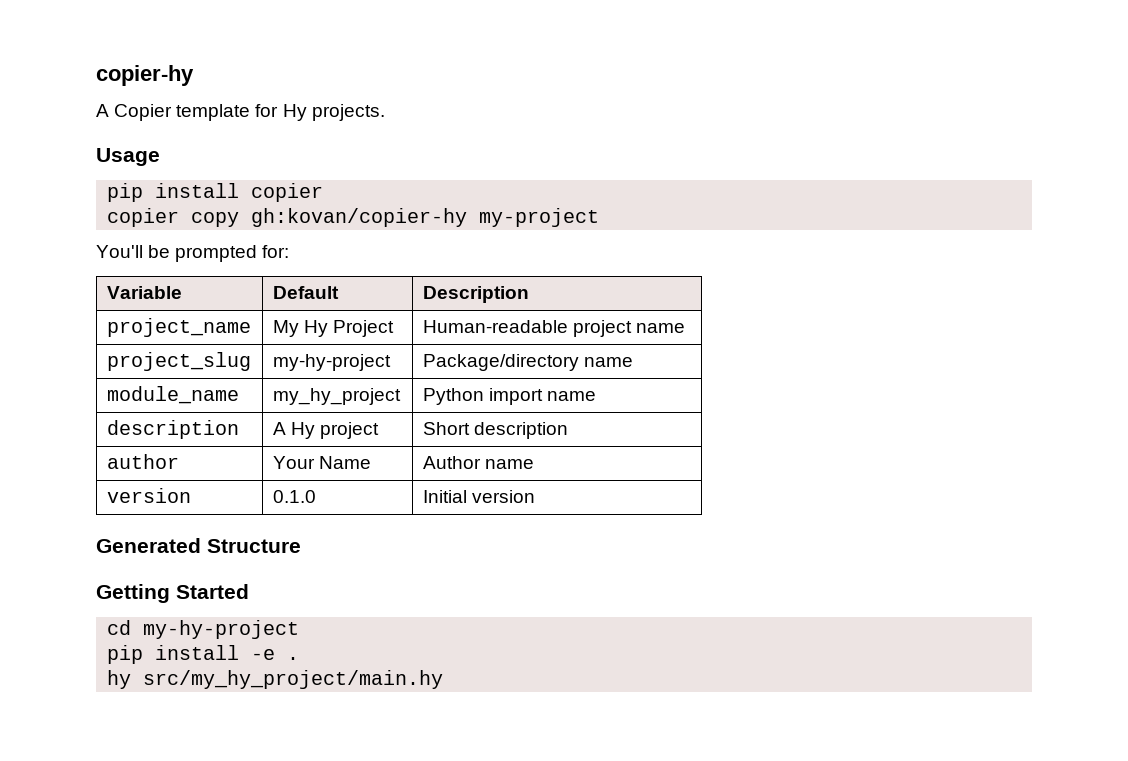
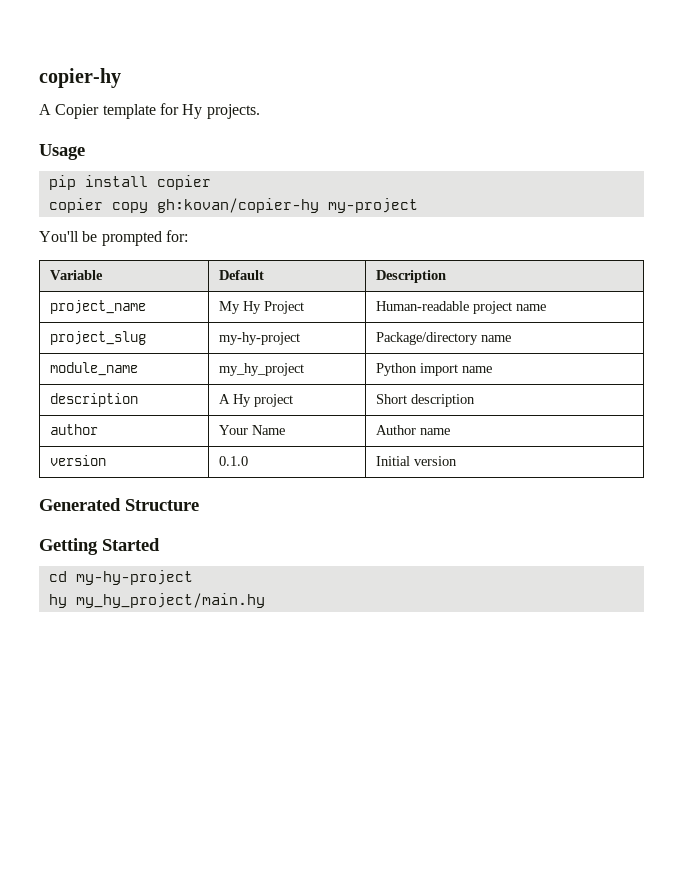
- pip install -e .
- hy src/my_hy_project/main.hy
+ hy my_hy_project/main.hy

